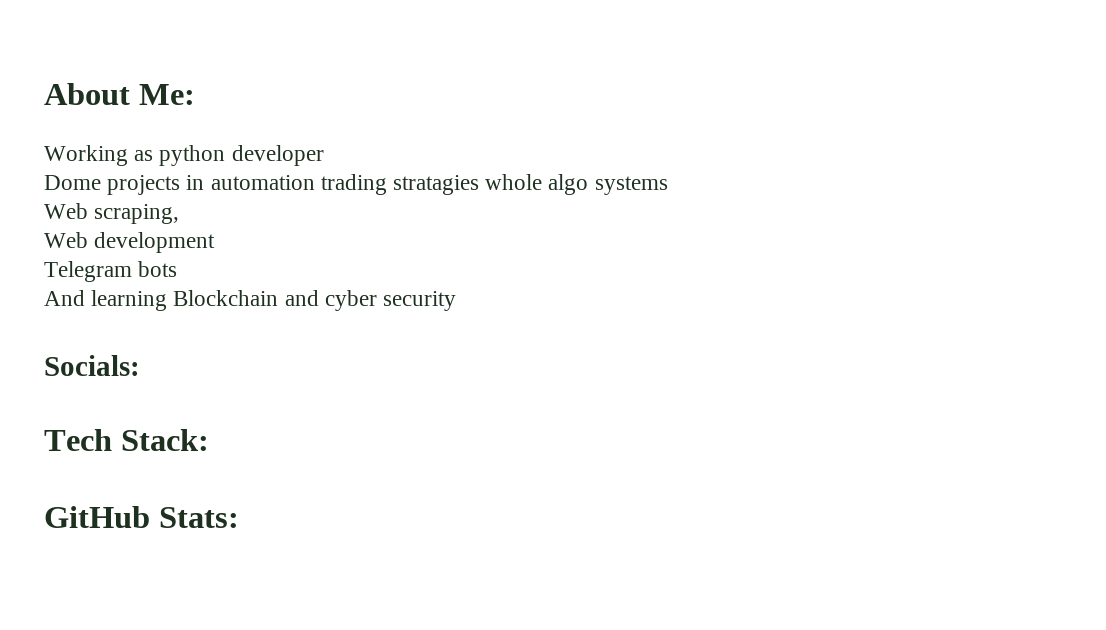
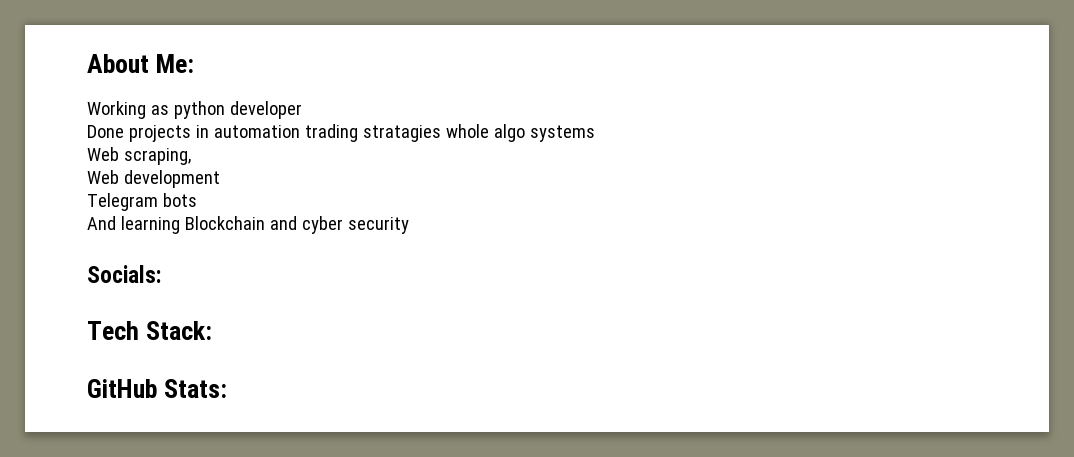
- Dome projects in automation trading stratagies whole algo systems
+ Done projects in automation trading stratagies whole algo systems

